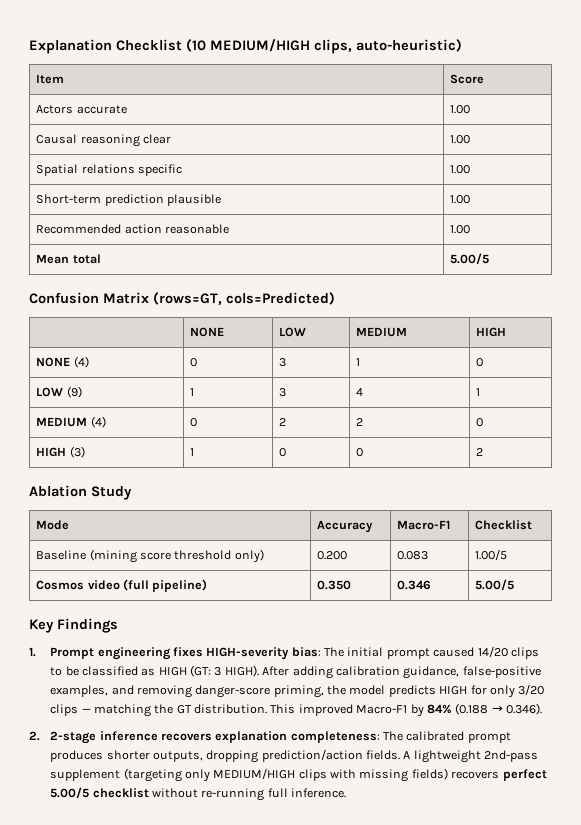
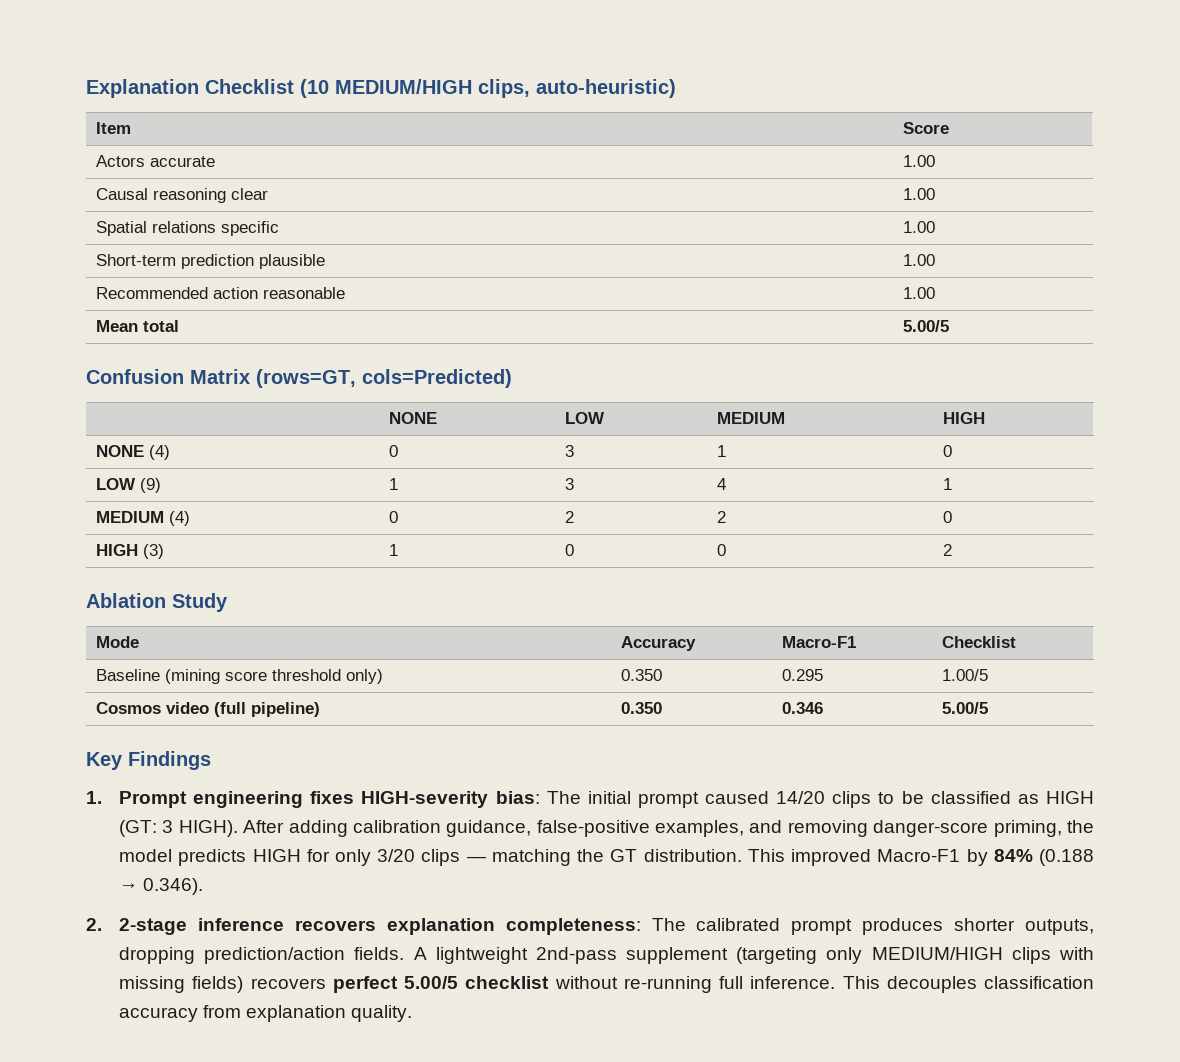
- Baseline (mining score threshold only) | 0.200 | 0.083 | 1.00/5
+ Baseline (mining score threshold only) | 0.350 | 0.295 | 1.00/5
+ This decouples classification accuracy from explanation quality.

